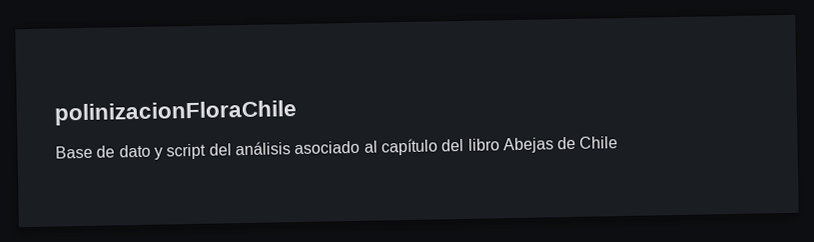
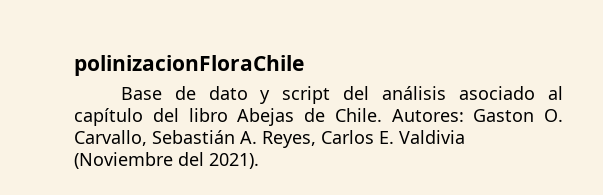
- Base de dato y script del análisis asociado al capítulo del libro Abejas de Chile
+ Base de dato y script del análisis asociado al capítulo del libro Abejas de Chile. Autores: Gaston O. Carvallo, Sebastián A. Reyes, Carlos E. Valdivia (Noviembre del 2021).

